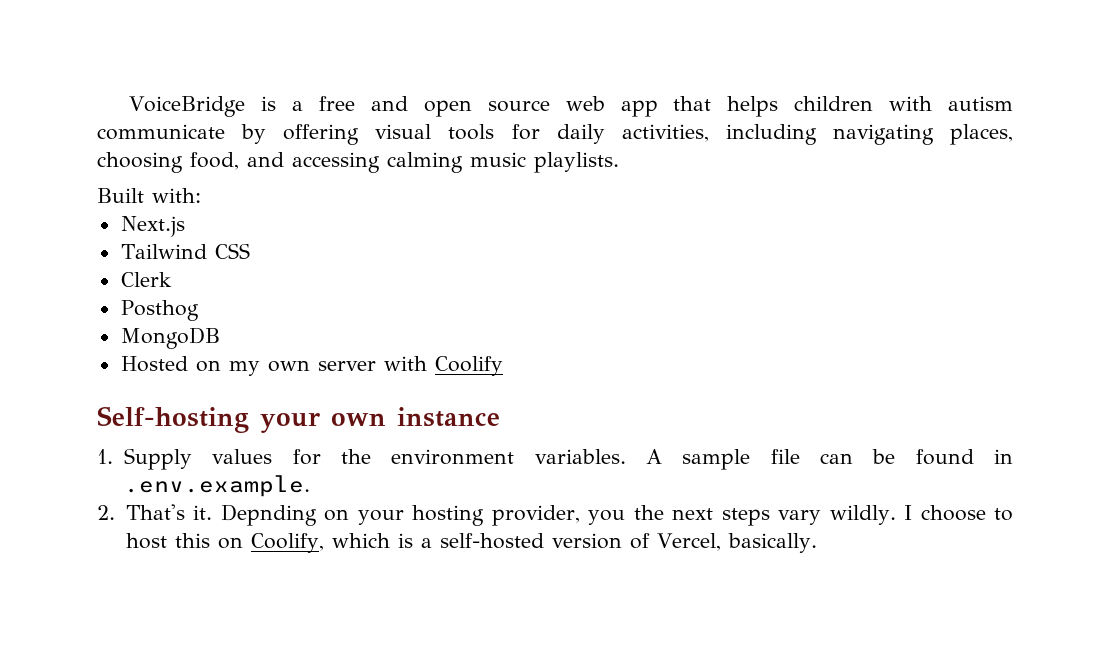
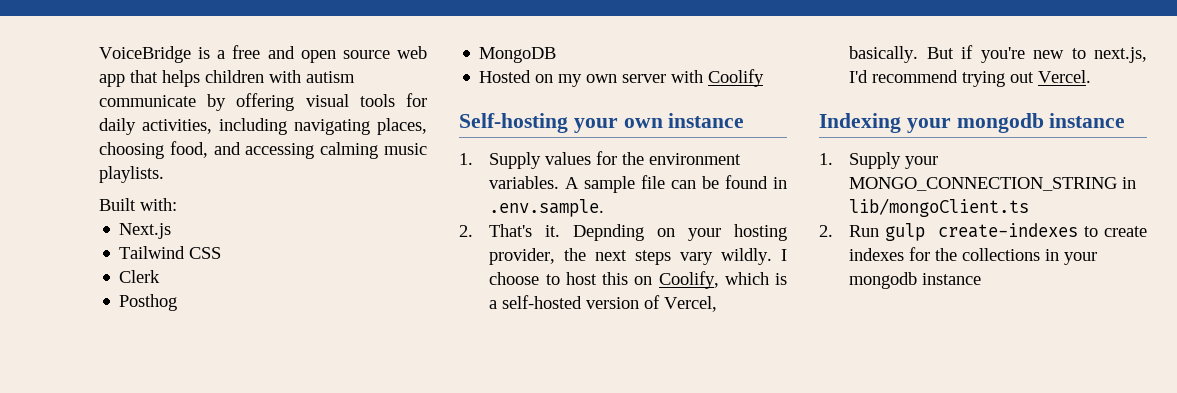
- A sample file can be found in .env.example.
+ A sample file can be found in .env.sample.
- Depnding on your hosting provider, you the next steps vary wildly.
+ Depnding on your hosting provider, the next steps vary wildly.
+ But if you're new to next.js, I'd recommend trying out Vercel.
+ Indexing your mongodb instance
+ 1. Supply your MONGO_CONNECTION_STRING in lib/mongoClient.ts
+ 2. Run gulp create-indexes to create indexes for the collections in your mongodb instance

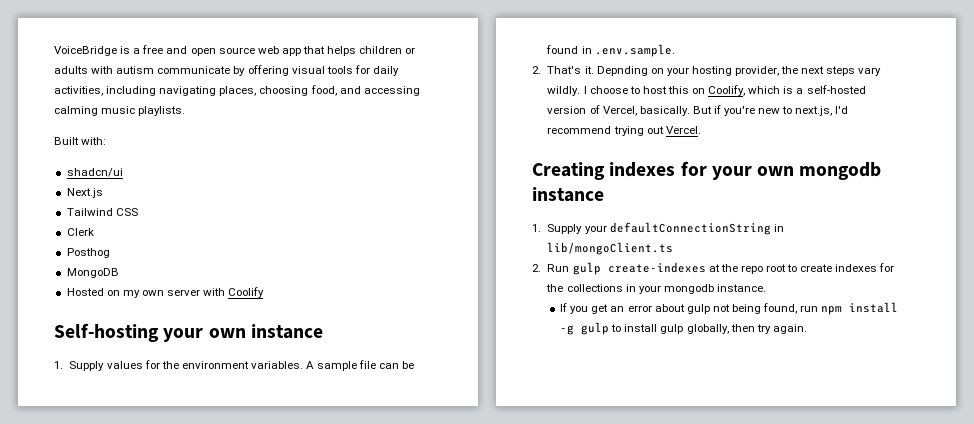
- VoiceBridge is a free and open source web app that helps children with autism communicate by offering visual tools for daily activities, including navigating places, choosing food, and accessing calming music playlists.
+ VoiceBridge is a free and open source web app that helps children or adults with autism communicate by offering visual tools for daily activities, including navigating places, choosing food, and accessing calming music playlists.
+ shadcn/ui
- Indexing your mongodb instance
+ Creating indexes for your own mongodb instance
- 1. Supply your MONGO_CONNECTION_STRING in lib/mongoClient.ts
+ 1. Supply your defaultConnectionString in lib/mongoClient.ts
- 2. Run gulp create-indexes to create indexes for the collections in your mongodb instance
+ 2. Run gulp create-indexes at the repo root to create indexes for the collections in your mongodb instance.
+ If you get an error about gulp not being found, run npm install -g gulp to install gulp globally, then try again.

